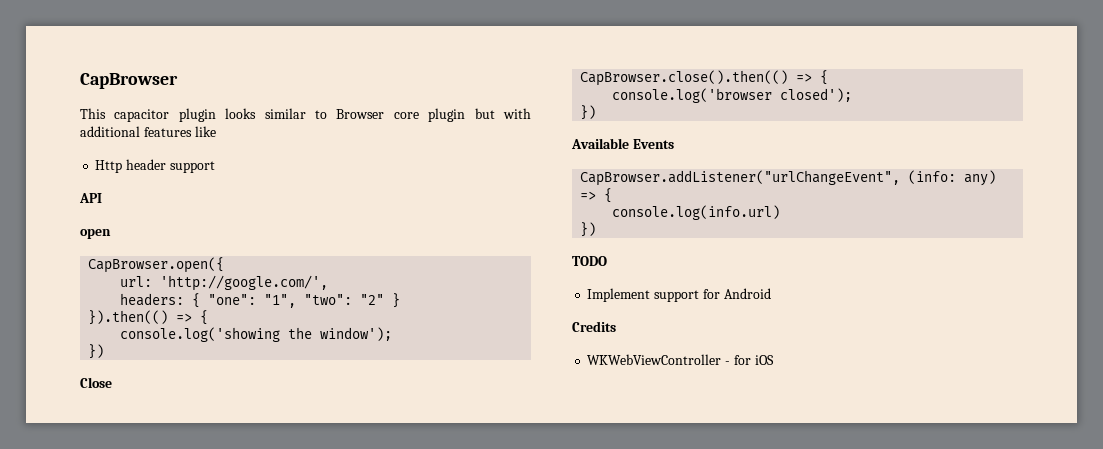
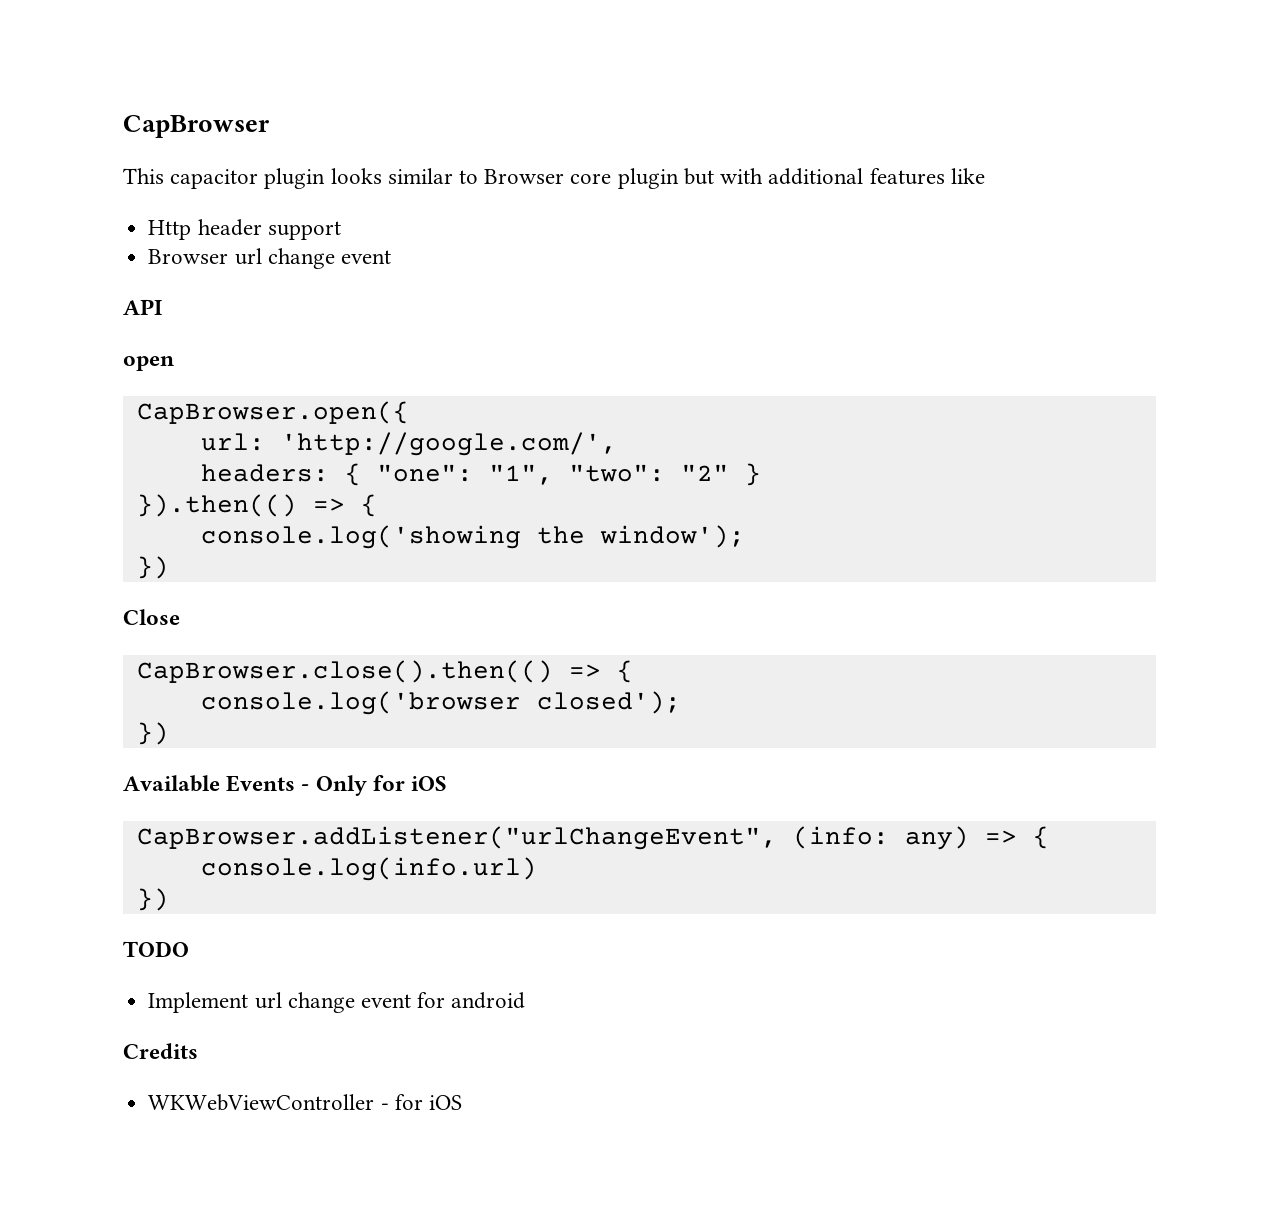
+ Browser url change event
- Available Events
+ Available Events - Only for iOS
- Implement support for Android
+ Implement url change event for android

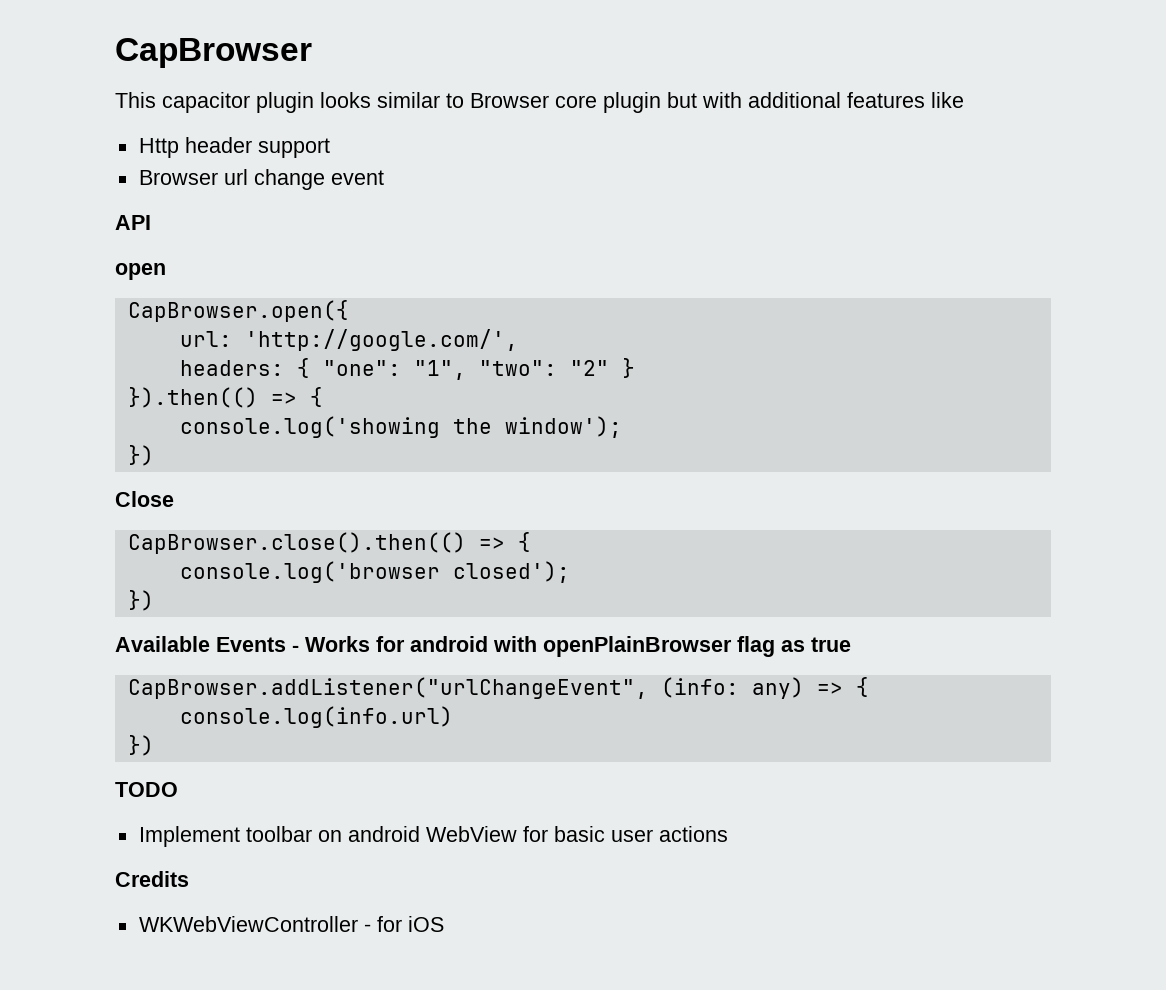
- Available Events - Only for iOS
+ Available Events - Works for android with openPlainBrowser flag as true
- Implement url change event for android
+ Implement toolbar on android WebView for basic user actions

